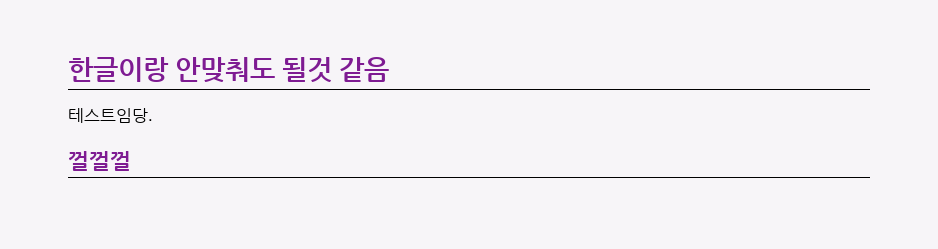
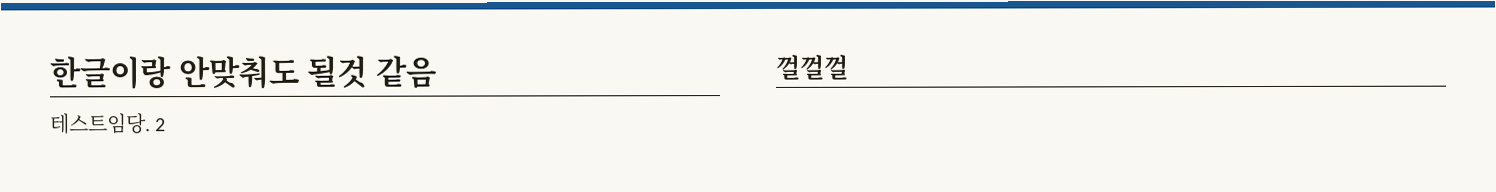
+ 2

